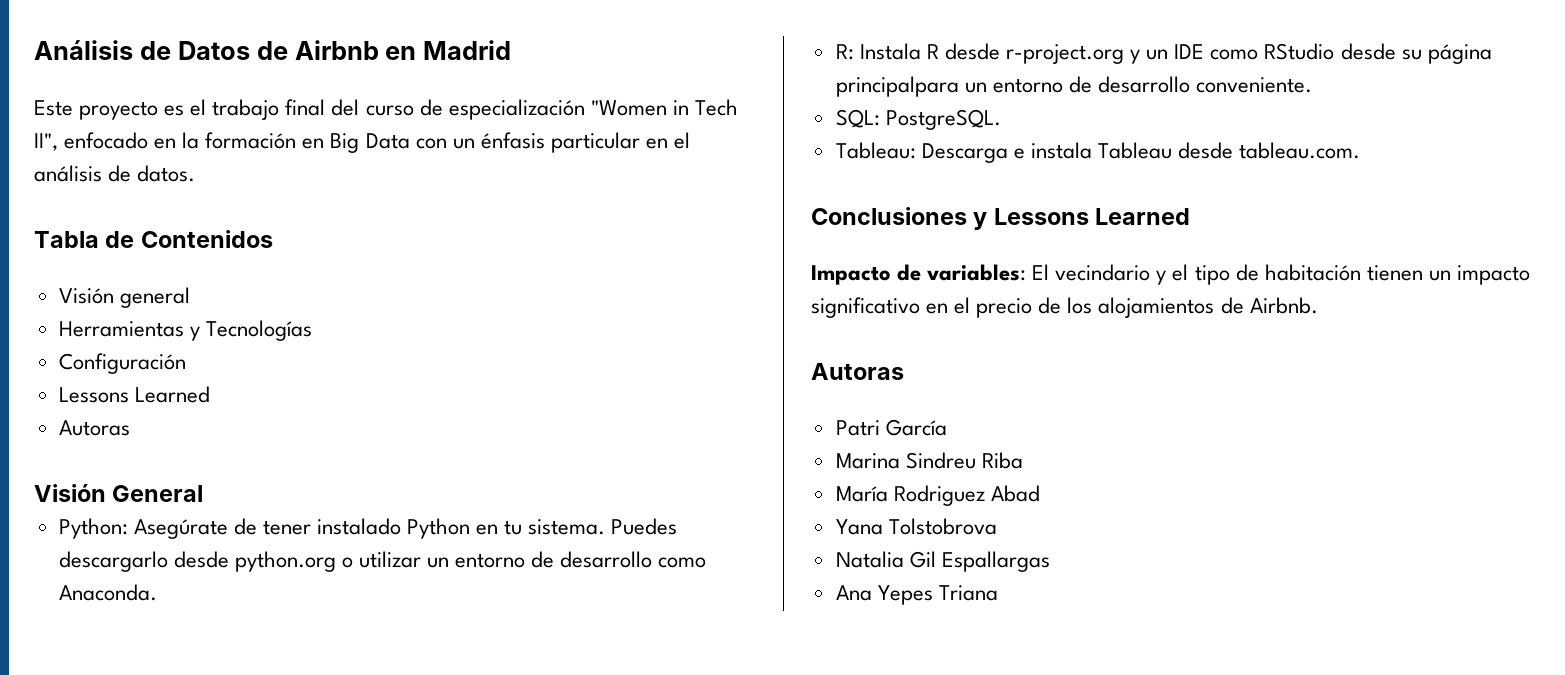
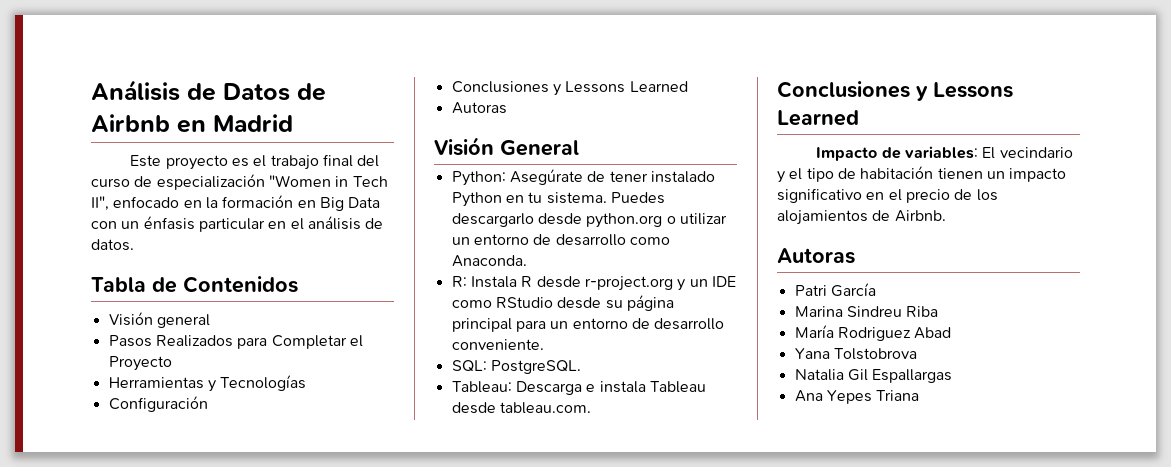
+ Pasos Realizados para Completar el Proyecto
  Configuración
- Lessons Learned
+ Conclusiones y Lessons Learned
- R: Instala R desde r-project.org y un IDE como RStudio desde su página principalpara un entorno de desarrollo conveniente.
+ R: Instala R desde r-project.org y un IDE como RStudio desde su página principal para un entorno de desarrollo conveniente.

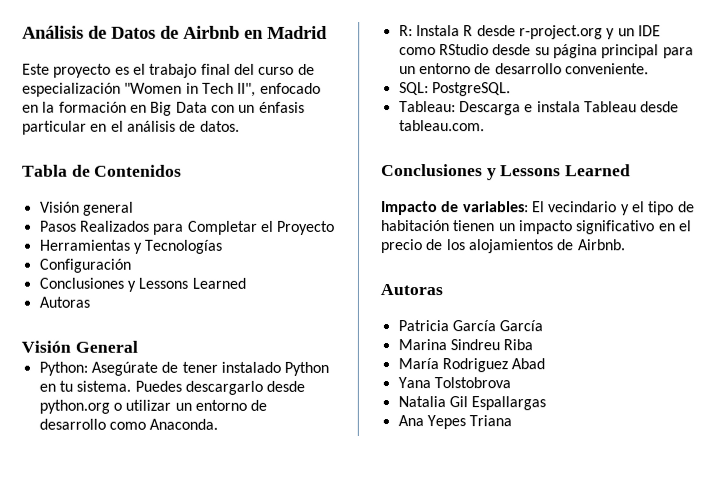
- Patri García
+ Patricia García García

